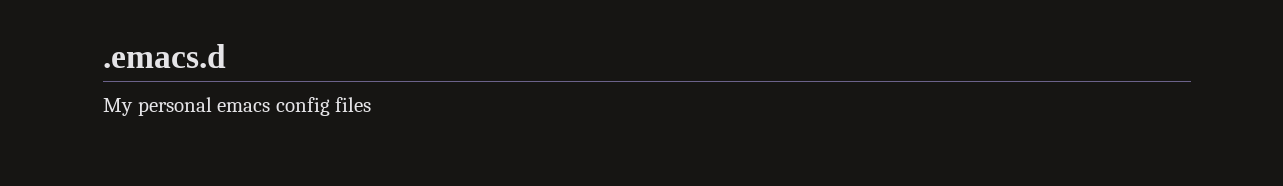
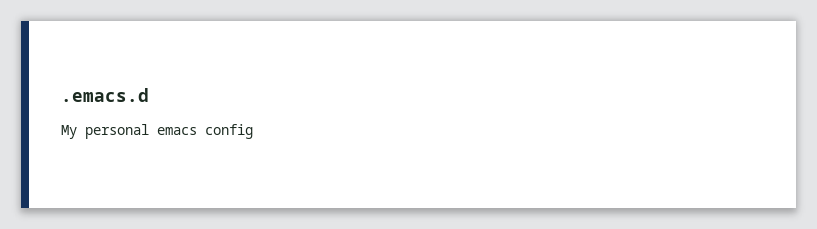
- My personal emacs config files
+ My personal emacs config

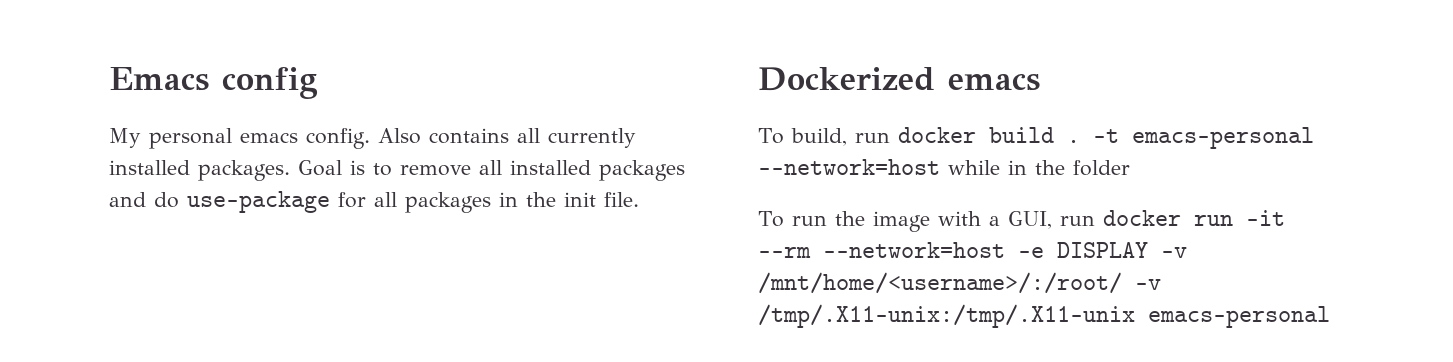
- .emacs.d
+ Emacs config
- My personal emacs config
+ My personal emacs config. Also contains all currently installed packages. Goal is to remove all installed packages and do use-package for all packages in the init file.
+ Dockerized emacs
+ To build, run docker build . -t emacs-personal --network=host while in the folder
+ To run the image with a GUI, run docker run -it --rm --network=host -e DISPLAY -v /mnt/home/<username>/:/root/ -v /tmp/.X11-unix:/tmp/.X11-unix emacs-personal

